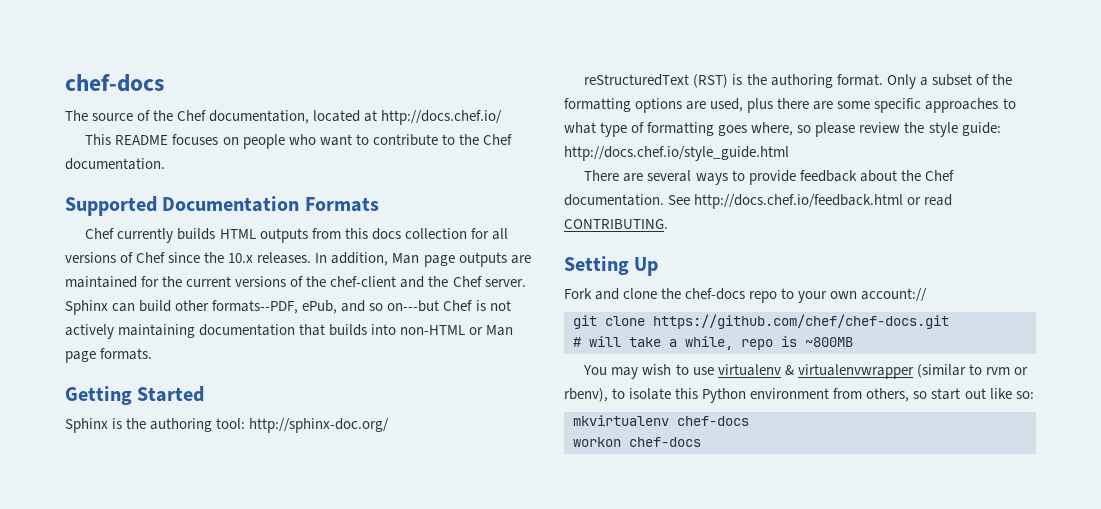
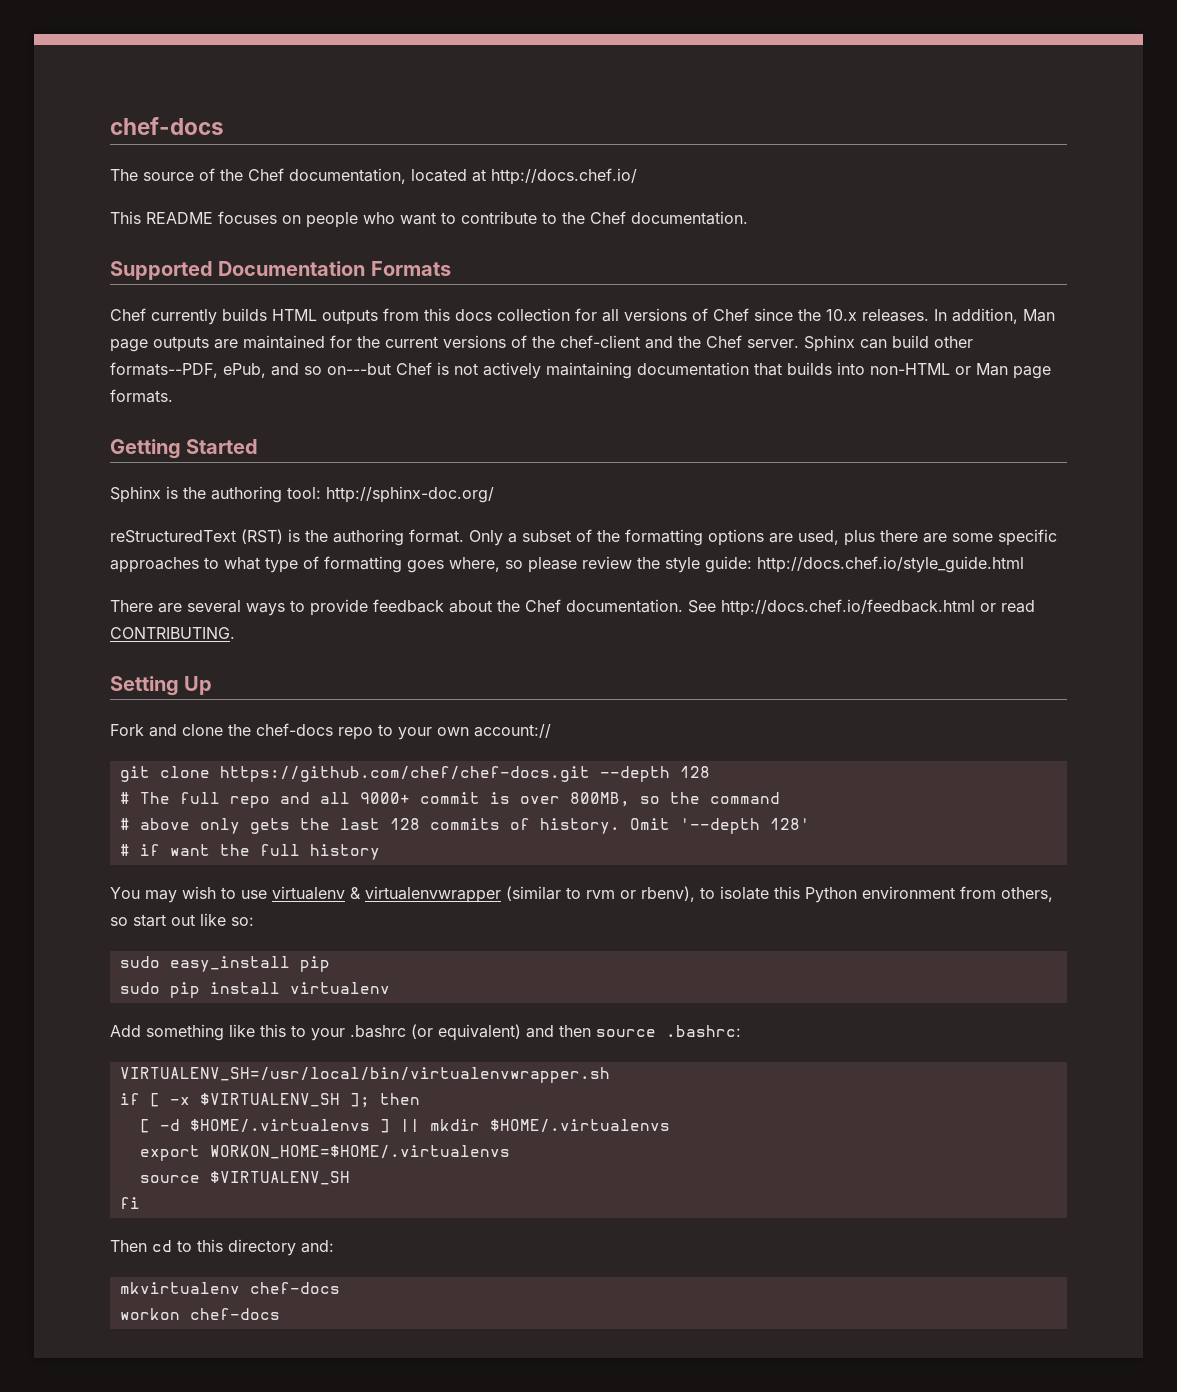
- git clone https://github.com/chef/chef-docs.git
- # will take a while, repo is ~800MB
+ git clone https://github.com/chef/chef-docs.git --depth 128
+ # The full repo and all 9000+ commit is over 800MB, so the command
+ # above only gets the last 128 commits of history. Omit '--depth 128'
+ # if want the full history
+ sudo easy_install pip
+ sudo pip install virtualenv
+ Add something like this to your .bashrc (or equivalent) and then source .bashrc:
+ VIRTUALENV_SH=/usr/local/bin/virtualenvwrapper.sh
+ if [ -x $VIRTUALENV_SH ]; then
+ [ -d $HOME/.virtualenvs ] || mkdir $HOME/.virtualenvs
+ export WORKON_HOME=$HOME/.virtualenvs
+ source $VIRTUALENV_SH
+ fi
+ Then cd to this directory and:

